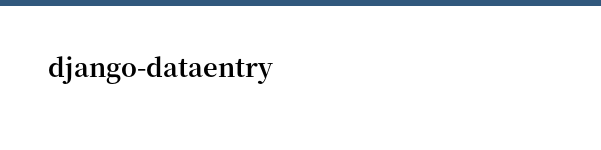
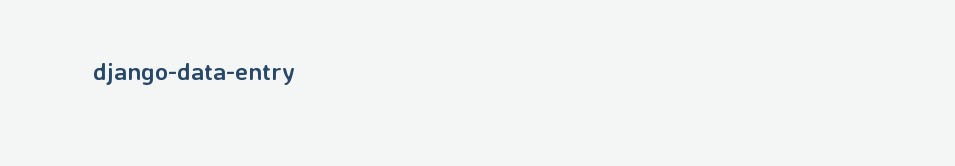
- django-dataentry
+ django-data-entry

